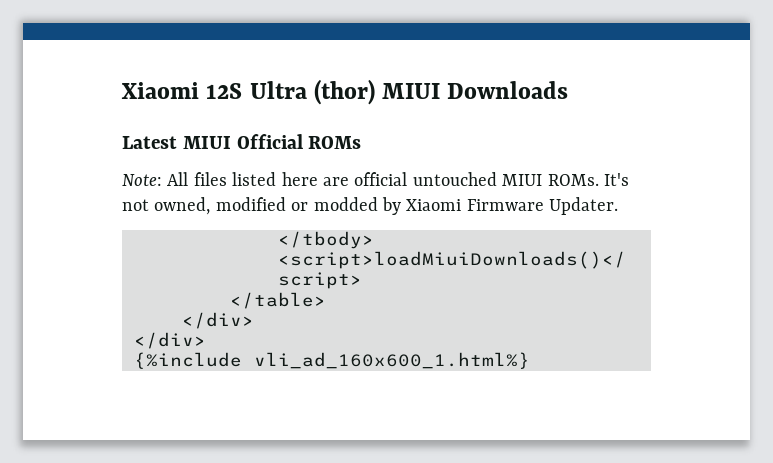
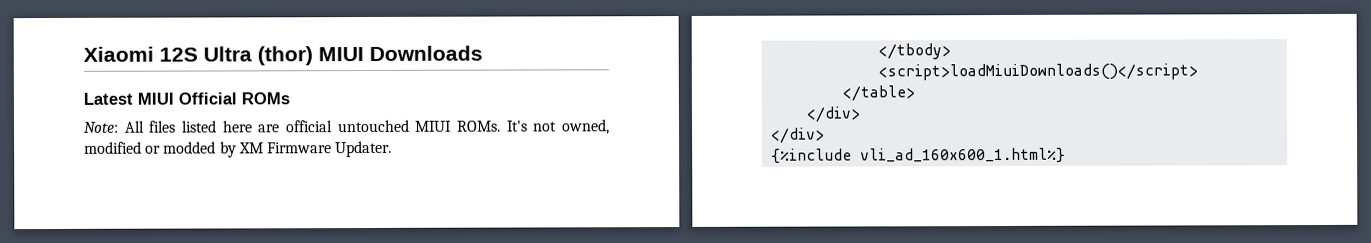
- It's not owned, modified or modded by Xiaomi Firmware Updater.
+ It's not owned, modified or modded by XM Firmware Updater.

